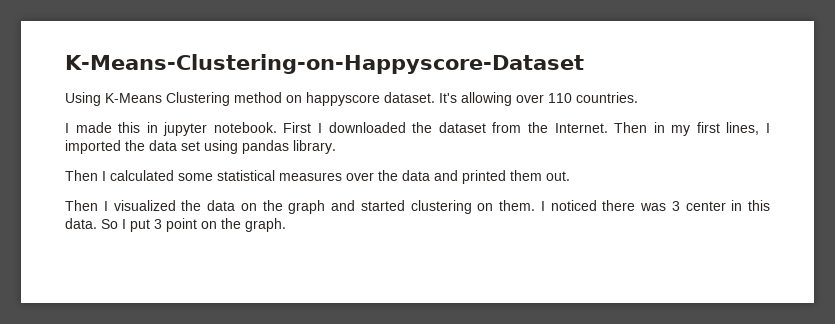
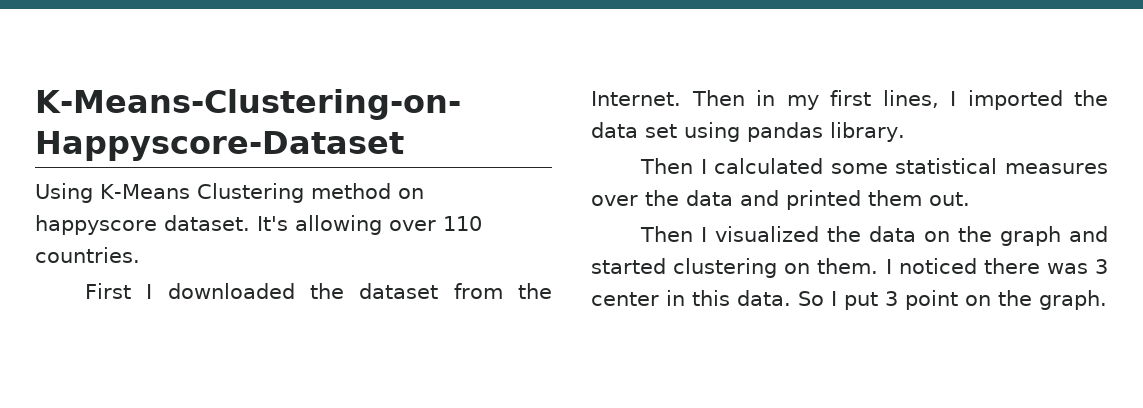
- I made this in jupyter notebook.

